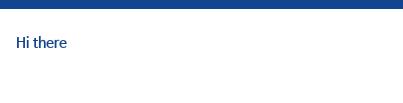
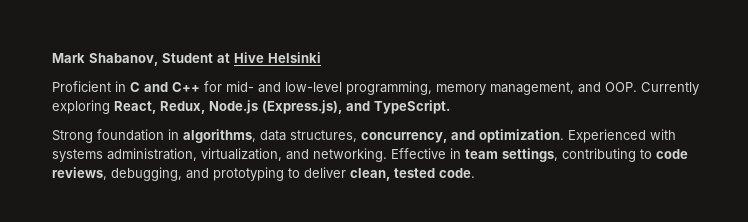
- Hi there
+ Mark Shabanov, Student at Hive Helsinki
+ Proficient in C and C++ for mid- and low-level programming, memory management, and OOP. Currently exploring React, Redux, Node.js (Express.js), and TypeScript.
+ Strong foundation in algorithms, data structures, concurrency, and optimization. Experienced with systems administration, virtualization, and networking. Effective in team settings, contributing to code reviews, debugging, and prototyping to deliver clean, tested code.

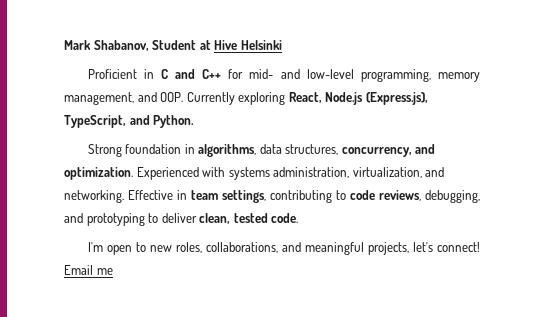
- Proficient in C and C++ for mid- and low-level programming, memory management, and OOP. Currently exploring React, Redux, Node.js (Express.js), and TypeScript.
+ Proficient in C and C++ for mid- and low-level programming, memory management, and OOP. Currently exploring React, Node.js (Express.js), TypeScript, and Python.
+ I'm open to new roles, collaborations, and meaningful projects, let's connect! Email me

